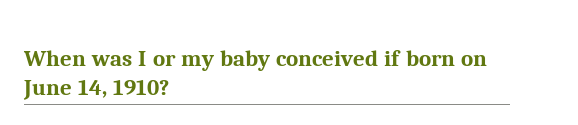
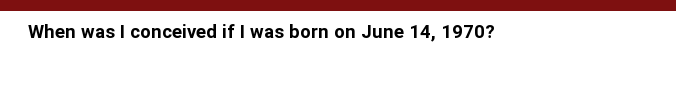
- When was I or my baby conceived if born on June 14, 1910?
+ When was I conceived if I was born on June 14, 1970?

